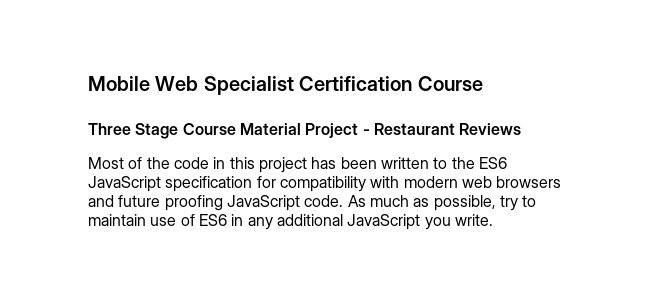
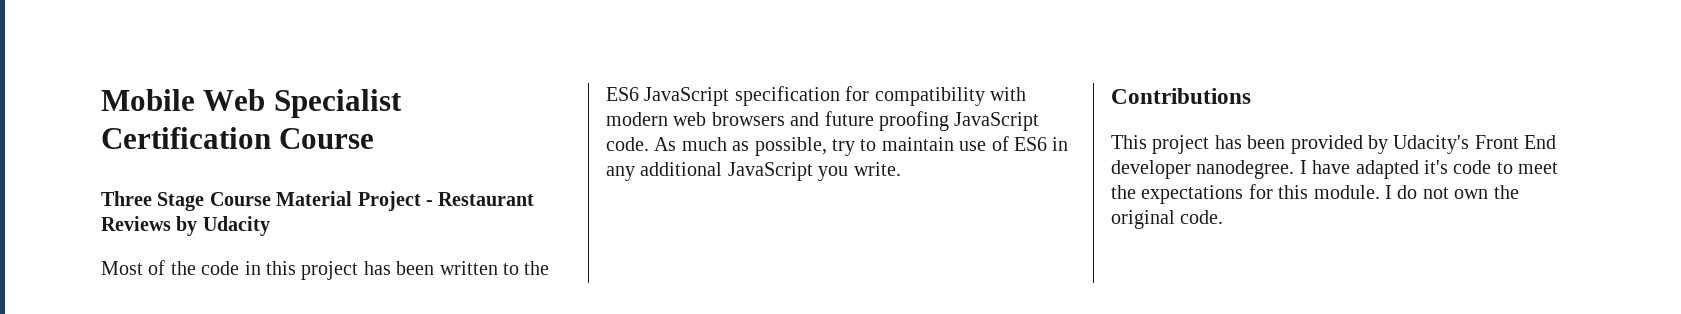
- Three Stage Course Material Project - Restaurant Reviews
+ Three Stage Course Material Project - Restaurant Reviews by Udacity
+ Contributions
+ This project has been provided by Udacity's Front End developer nanodegree. I have adapted it's code to meet the expectations for this module. I do not own the original code.

